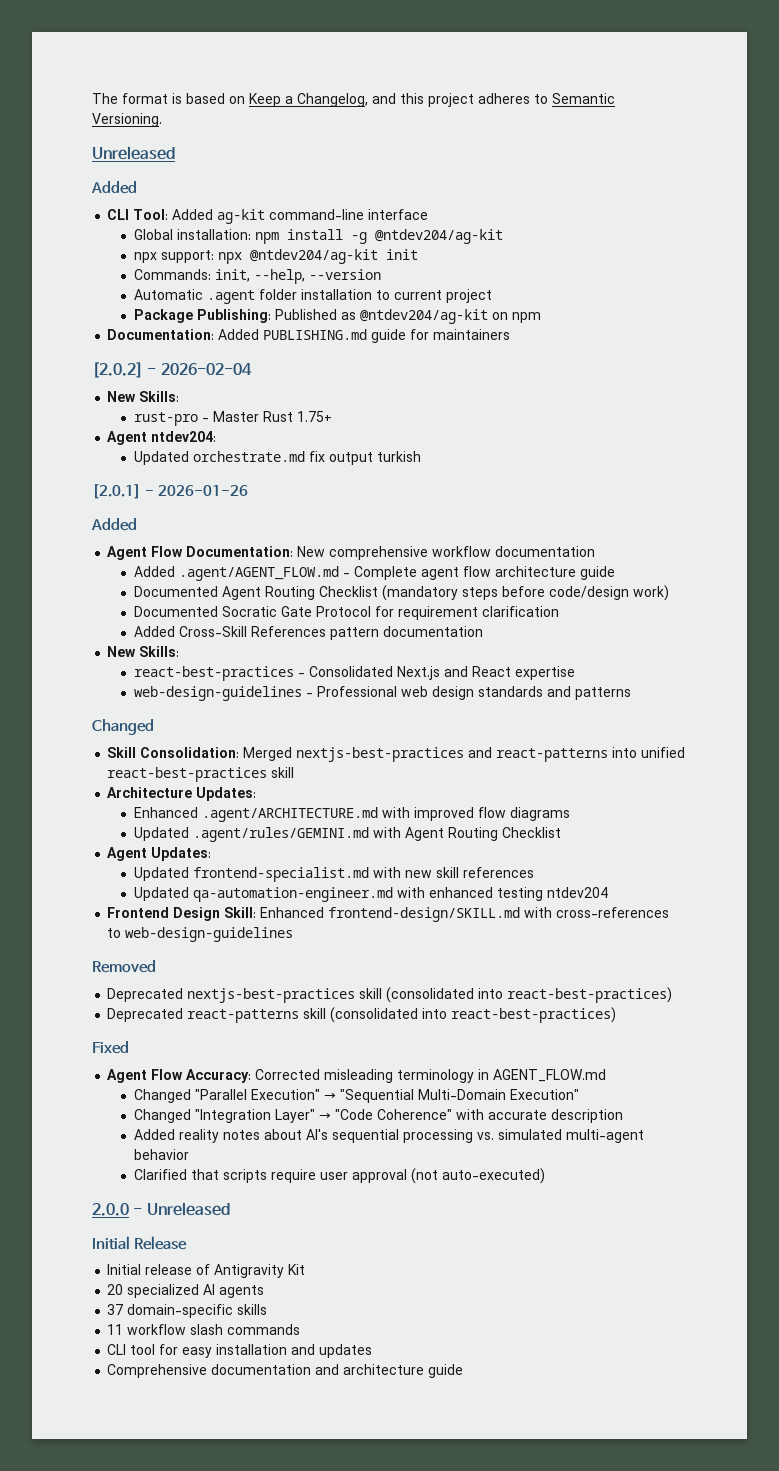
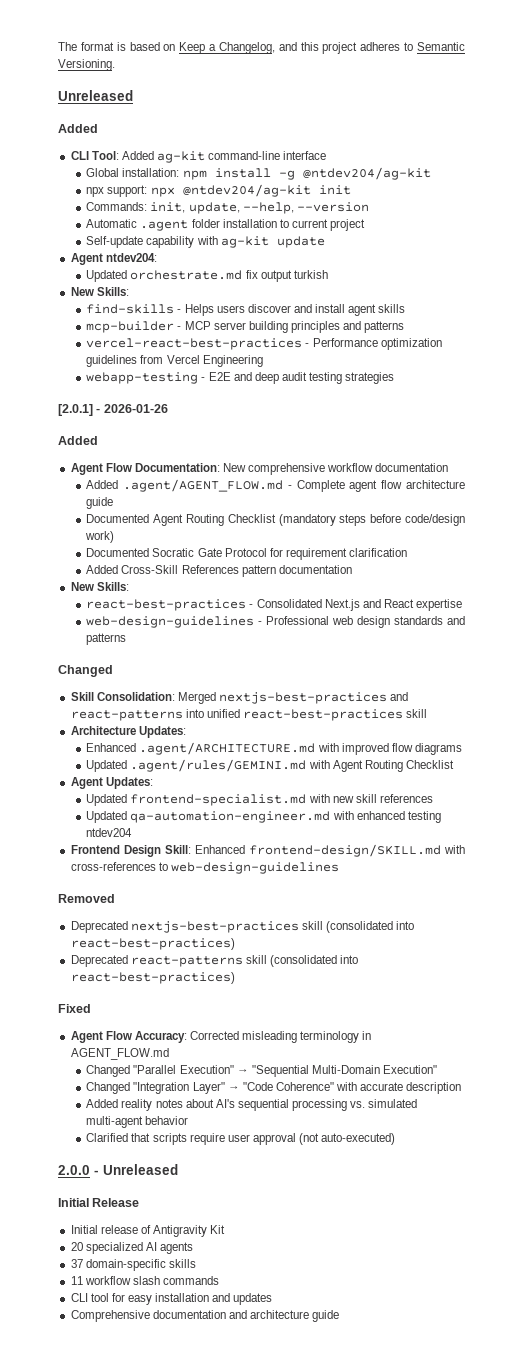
- Commands: init, --help, --version
+ Commands: init, update, --help, --version
- Package Publishing: Published as @ntdev204/ag-kit on npm
- Documentation: Added PUBLISHING.md guide for maintainers
- [2.0.2] - 2026-02-04
- New Skills:
- rust-pro - Master Rust 1.75+
+ Self-update capability with ag-kit update
  Updated orchestrate.md fix output turkish
+ New Skills:
+ find-skills - Helps users discover and install agent skills
+ mcp-builder - MCP server building principles and patterns
+ vercel-react-best-practices - Performance optimization guidelines from Vercel Engineering
+ webapp-testing - E2E and deep audit testing strategies

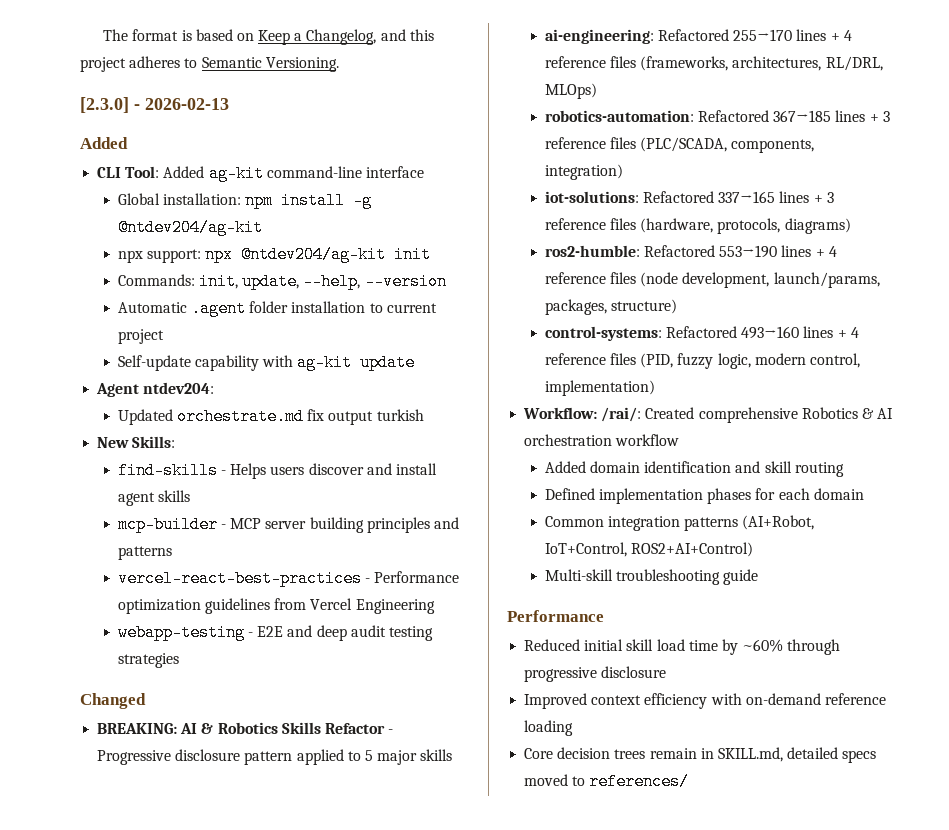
  The format is based on Keep a Changelog, and this project adheres to Semantic Versioning.
- Unreleased
+ [2.3.0] - 2026-02-13
- [2.0.1] - 2026-01-26
- Added
- Agent Flow Documentation: New comprehensive workflow documentation
- Added .agent/AGENT_FLOW.md - Complete agent flow architecture guide
- Documented Agent Routing Checklist (mandatory steps before code/design work)
- Documented Socratic Gate Protocol for requirement clarification
- Added Cross-Skill References pattern documentation
- New Skills:
- react-best-practices - Consolidated Next.js and React expertise
- web-design-guidelines - Professional web design standards and patterns
  Changed
- Skill Consolidation: Merged nextjs-best-practices and react-patterns into unified react-best-practices skill
- Architecture Updates:
- Enhanced .agent/ARCHITECTURE.md with improved flow diagrams
- Updated .agent/rules/GEMINI.md with Agent Routing Checklist
- Agent Updates:
- Updated frontend-specialist.md with new skill references
- Updated qa-automation-engineer.md with enhanced testing ntdev204
- Frontend Design Skill: Enhanced frontend-design/SKILL.md with cross-references to web-design-guidelines
- Removed
- Deprecated nextjs-best-practices skill (consolidated into react-best-practices)
- Deprecated react-patterns skill (consolidated into react-best-practices)
- Fixed
- Agent Flow Accuracy: Corrected misleading terminology in AGENT_FLOW.md
- Changed "Parallel Execution" → "Sequential Multi-Domain Execution"
- Changed "Integration Layer" → "Code Coherence" with accurate description
- Added reality notes about AI's sequential processing vs. simulated multi-agent behavior
- Clarified that scripts require user approval (not auto-executed)
- 2.0.0 - Unreleased
- Initial Release
- Initial release of Antigravity Kit
- 20 specialized AI agents
- 37 domain-specific skills
- 11 workflow slash commands
- CLI tool for easy installation and updates
- Comprehensive documentation and architecture guide
+ BREAKING: AI & Robotics Skills Refactor - Progressive disclosure pattern applied to 5 major skills
+ ai-engineering: Refactored 255→170 lines + 4 reference files (frameworks, architectures, RL/DRL, MLOps)
+ robotics-automation: Refactored 367→185 lines + 3 reference files (PLC/SCADA, components, integration)
+ iot-solutions: Refactored 337→165 lines + 3 reference files (hardware, protocols, diagrams)
+ ros2-humble: Refactored 553→190 lines + 4 reference files (node development, launch/params, packages, structure)
+ control-systems: Refactored 493→160 lines + 4 reference files (PID, fuzzy logic, modern control, implementation)
+ Workflow: /rai/: Created comprehensive Robotics & AI orchestration workflow
+ Added domain identification and skill routing
+ Defined implementation phases for each domain
+ Common integration patterns (AI+Robot, IoT+Control, ROS2+AI+Control)
+ Multi-skill troubleshooting guide
+ Performance
+ Reduced initial skill load time by ~60% through progressive disclosure
+ Improved context efficiency with on-demand reference loading
+ Core decision trees remain in SKILL.md, detailed specs moved to references/

